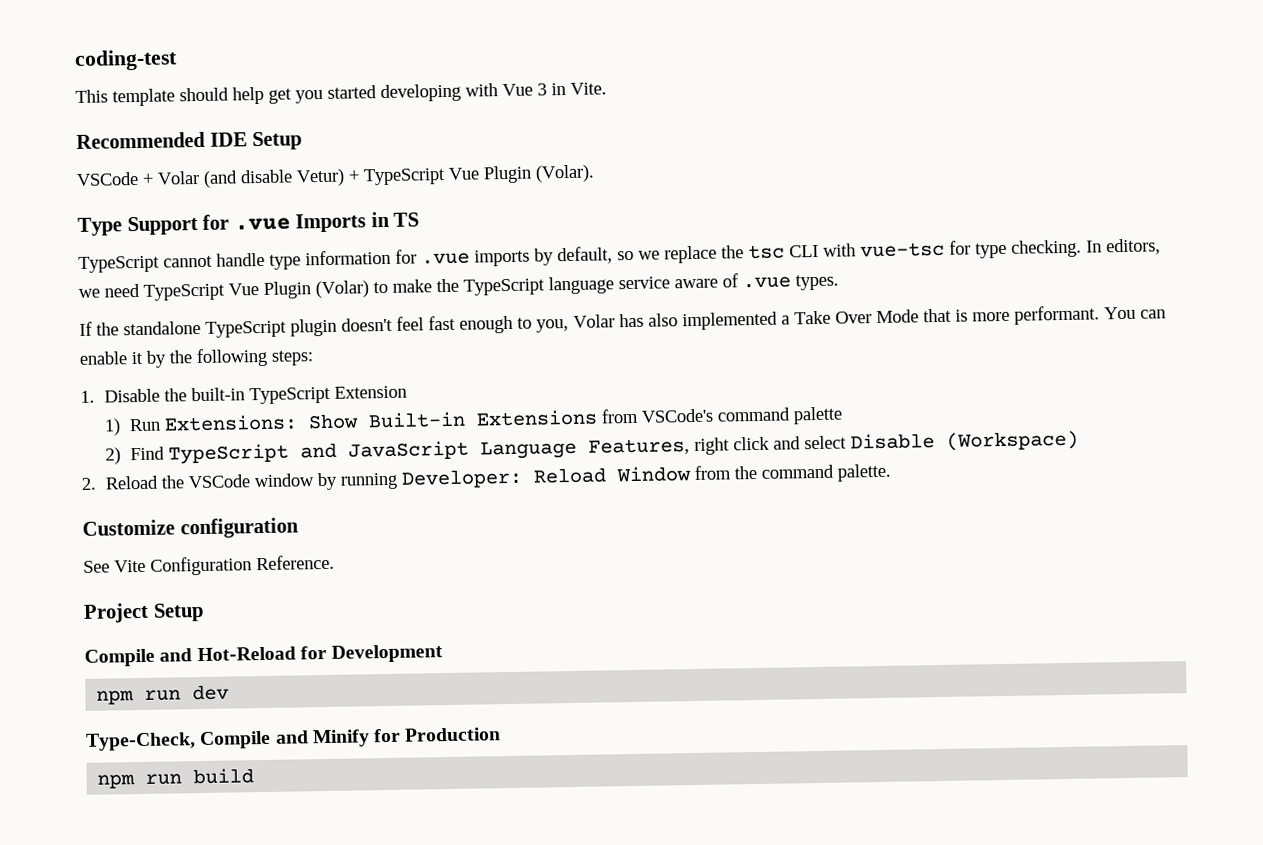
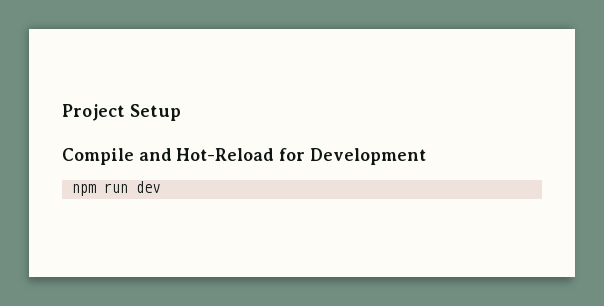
- coding-test
- This template should help get you started developing with Vue 3 in Vite.
- Recommended IDE Setup
- VSCode + Volar (and disable Vetur) + TypeScript Vue Plugin (Volar).
- Type Support for .vue Imports in TS
- TypeScript cannot handle type information for .vue imports by default, so we replace the tsc CLI with vue-tsc for type checking. In editors, we need TypeScript Vue Plugin (Volar) to make the TypeScript language service aware of .vue types.
- If the standalone TypeScript plugin doesn't feel fast enough to you, Volar has also implemented a Take Over Mode that is more performant. You can enable it by the following steps:
- 1. Disable the built-in TypeScript Extension
- 1) Run Extensions: Show Built-in Extensions from VSCode's command palette
- 2) Find TypeScript and JavaScript Language Features, right click and select Disable (Workspace)
- 2. Reload the VSCode window by running Developer: Reload Window from the command palette.
- Customize configuration
- See Vite Configuration Reference.
- Type-Check, Compile and Minify for Production
- npm run build

